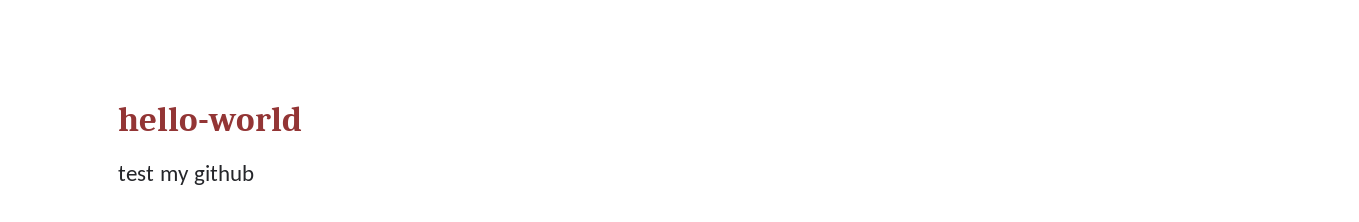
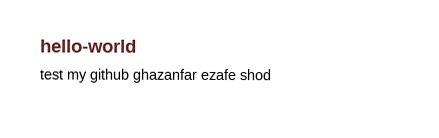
- test my github
+ test my github ghazanfar ezafe shod

